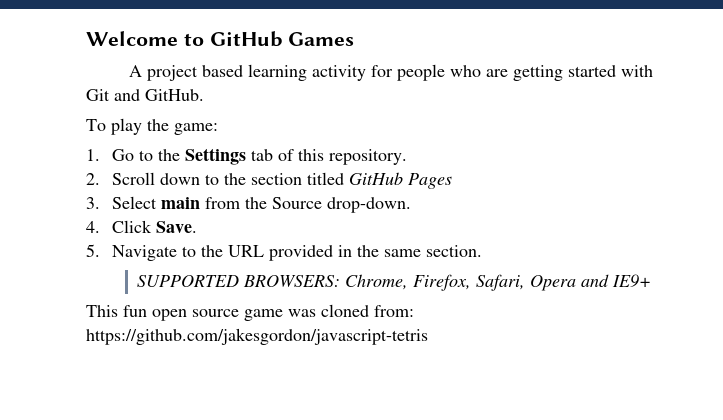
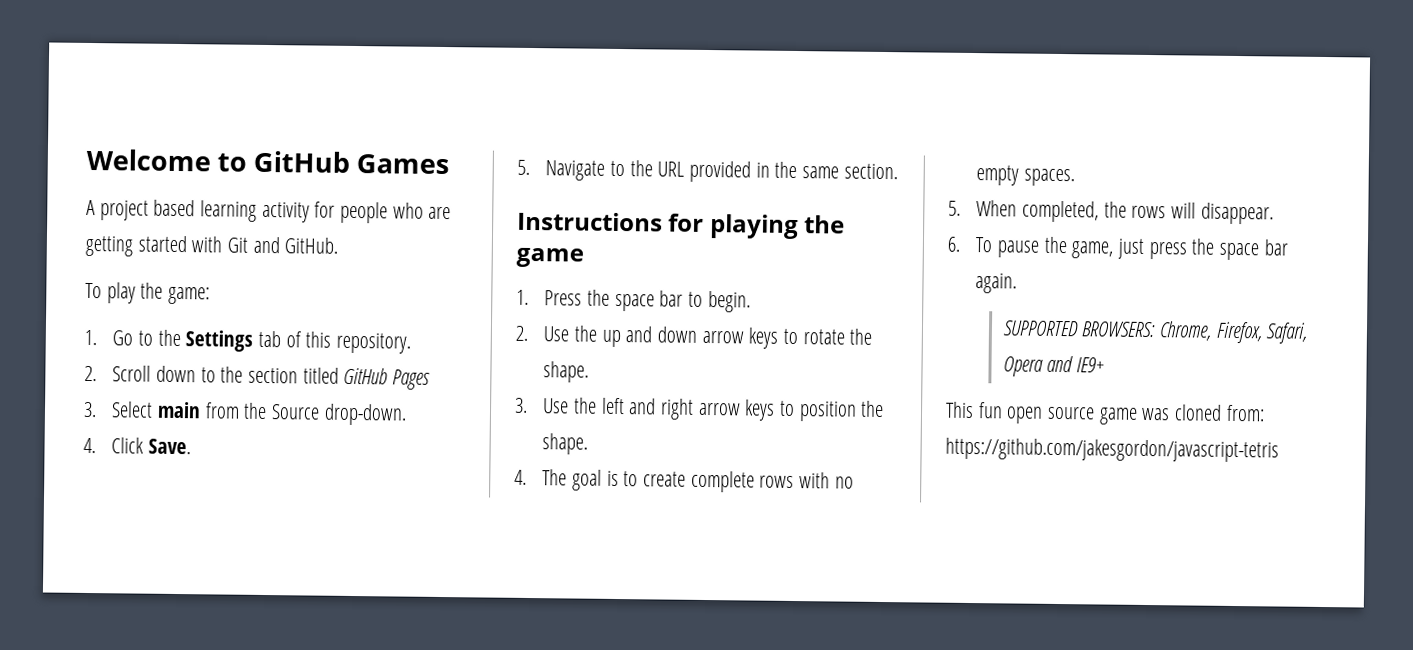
+ Instructions for playing the game
+ 1. Press the space bar to begin.
+ 2. Use the up and down arrow keys to rotate the shape.
+ 3. Use the left and right arrow keys to position the shape.
+ 4. The goal is to create complete rows with no empty spaces.
+ 5. When completed, the rows will disappear.
+ 6. To pause the game, just press the space bar again.

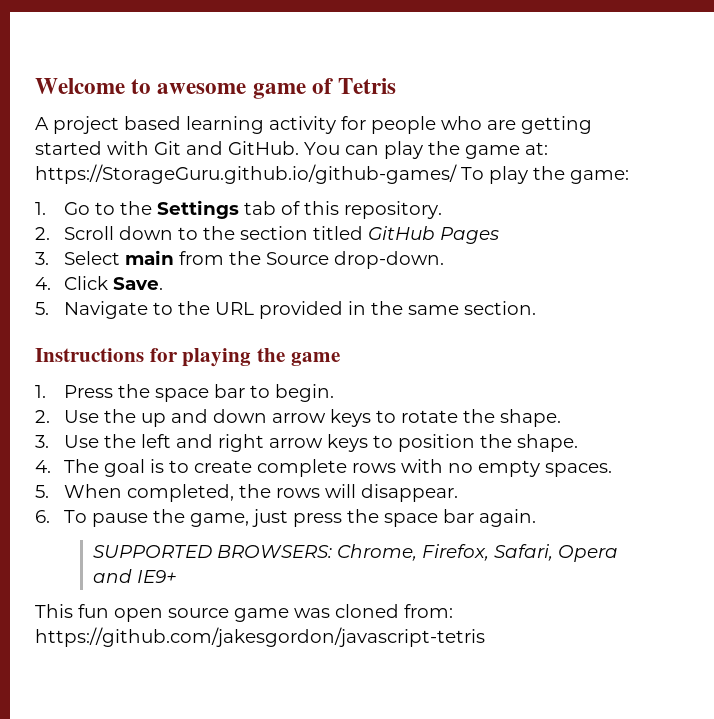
- Welcome to GitHub Games
+ Welcome to awesome game of Tetris
- A project based learning activity for people who are getting started with Git and GitHub.
- To play the game:
+ A project based learning activity for people who are getting started with Git and GitHub. You can play the game at: https://StorageGuru.github.io/github-games/ To play the game:

